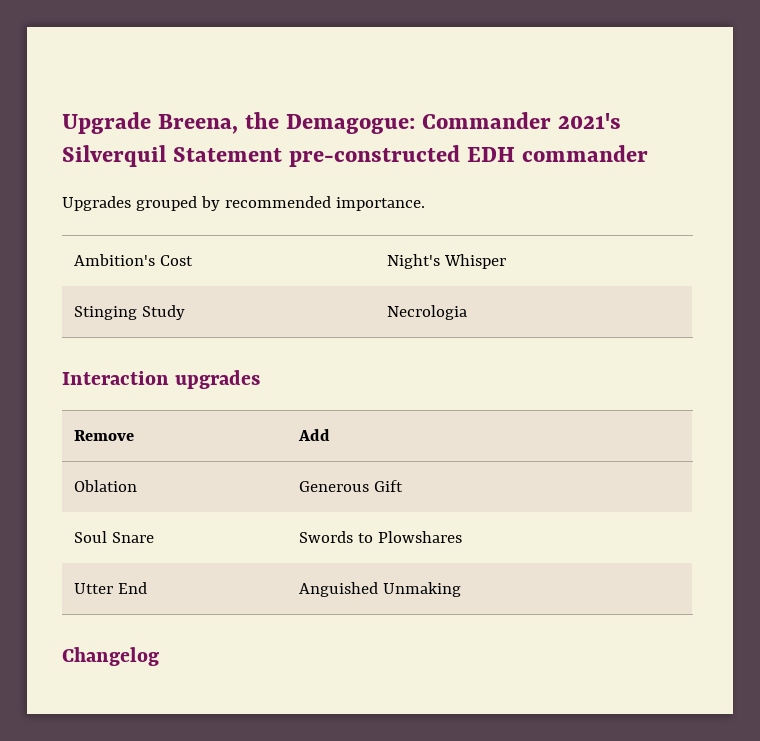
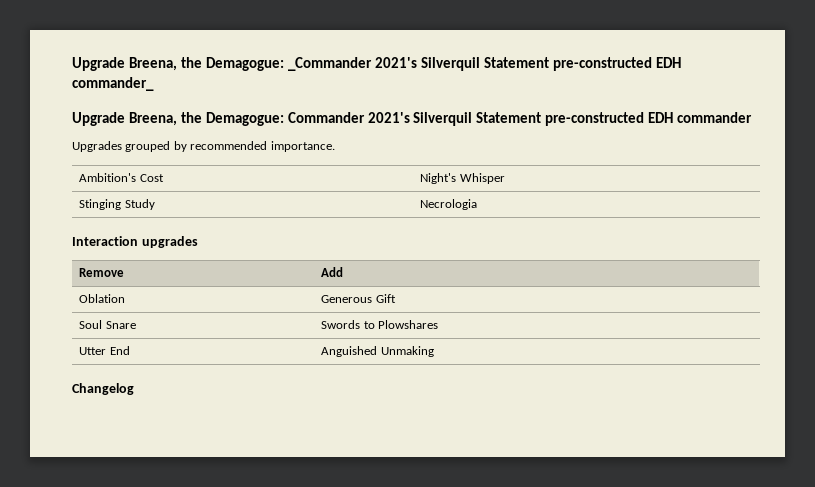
+ Upgrade Breena, the Demagogue: _Commander 2021's Silverquil Statement pre-constructed EDH commander_

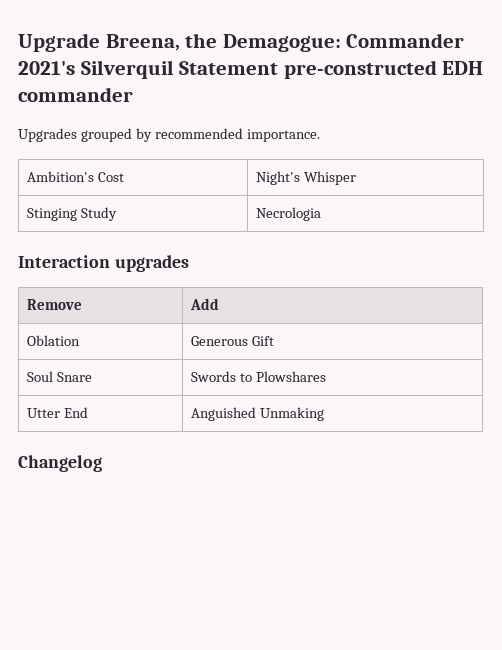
- Upgrade Breena, the Demagogue: _Commander 2021's Silverquil Statement pre-constructed EDH commander_

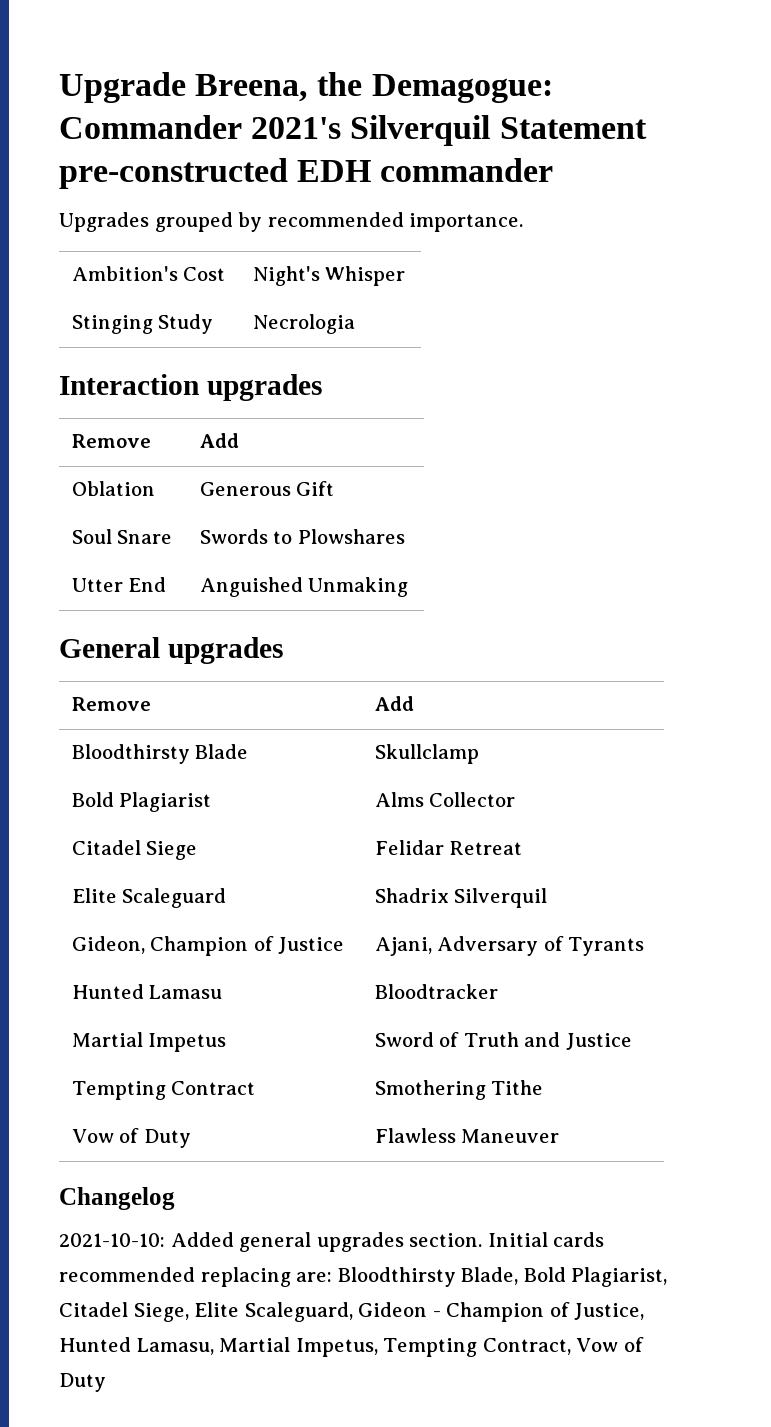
+ General upgrades
+ Remove | Add
+ Bloodthirsty Blade | Skullclamp
+ Bold Plagiarist | Alms Collector
+ Citadel Siege | Felidar Retreat
+ Elite Scaleguard | Shadrix Silverquil
+ Gideon, Champion of Justice | Ajani, Adversary of Tyrants
+ Hunted Lamasu | Bloodtracker
+ Martial Impetus | Sword of Truth and Justice
+ Tempting Contract | Smothering Tithe
+ Vow of Duty | Flawless Maneuver
  Changelog
+ 2021-10-10: Added general upgrades section. Initial cards recommended replacing are: Bloodthirsty Blade, Bold Plagiarist, Citadel Siege, Elite Scaleguard, Gideon - Champion of Justice, Hunted Lamasu, Martial Impetus, Tempting Contract, Vow of Duty

